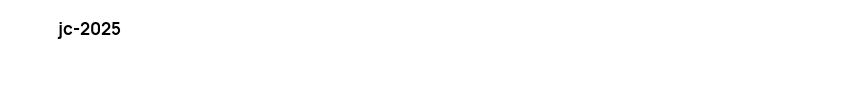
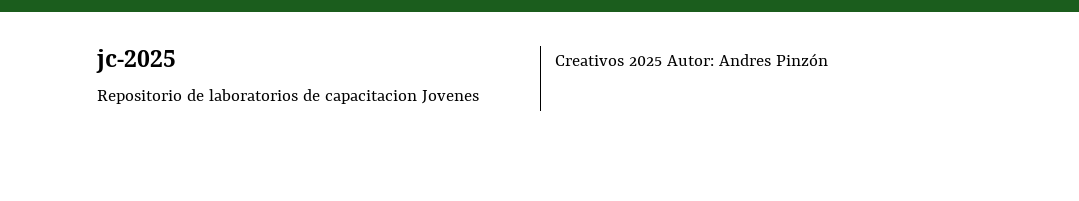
+ Repositorio de laboratorios de capacitacion Jovenes Creativos 2025 Autor: Andres Pinzón

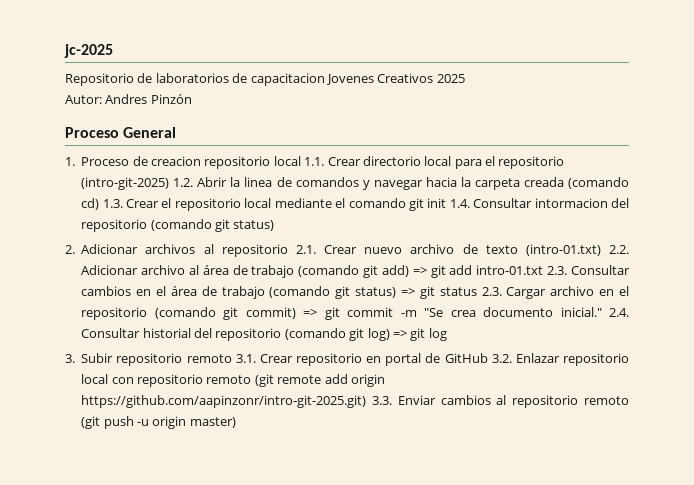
- Repositorio de laboratorios de capacitacion Jovenes Creativos 2025 Autor: Andres Pinzón
+ Repositorio de laboratorios de capacitacion Jovenes Creativos 2025
+ Autor: Andres Pinzón
+ Proceso General
+ 1. Proceso de creacion repositorio local 1.1. Crear directorio local para el repositorio (intro-git-2025) 1.2. Abrir la linea de comandos y navegar hacia la carpeta creada (comando cd) 1.3. Crear el repositorio local mediante el comando git init 1.4. Consultar intormacion del repositorio (comando git status)
+ 2. Adicionar archivos al repositorio 2.1. Crear nuevo archivo de texto (intro-01.txt) 2.2. Adicionar archivo al área de trabajo (comando git add) => git add intro-01.txt 2.3. Consultar cambios en el área de trabajo (comando git status) => git status 2.3. Cargar archivo en el repositorio (comando git commit) => git commit -m "Se crea documento inicial." 2.4. Consultar historial del repositorio (comando git log) => git log
+ 3. Subir repositorio remoto 3.1. Crear repositorio en portal de GitHub 3.2. Enlazar repositorio local con repositorio remoto (git remote add origin https://github.com/aapinzonr/intro-git-2025.git) 3.3. Enviar cambios al repositorio remoto (git push -u origin master)

